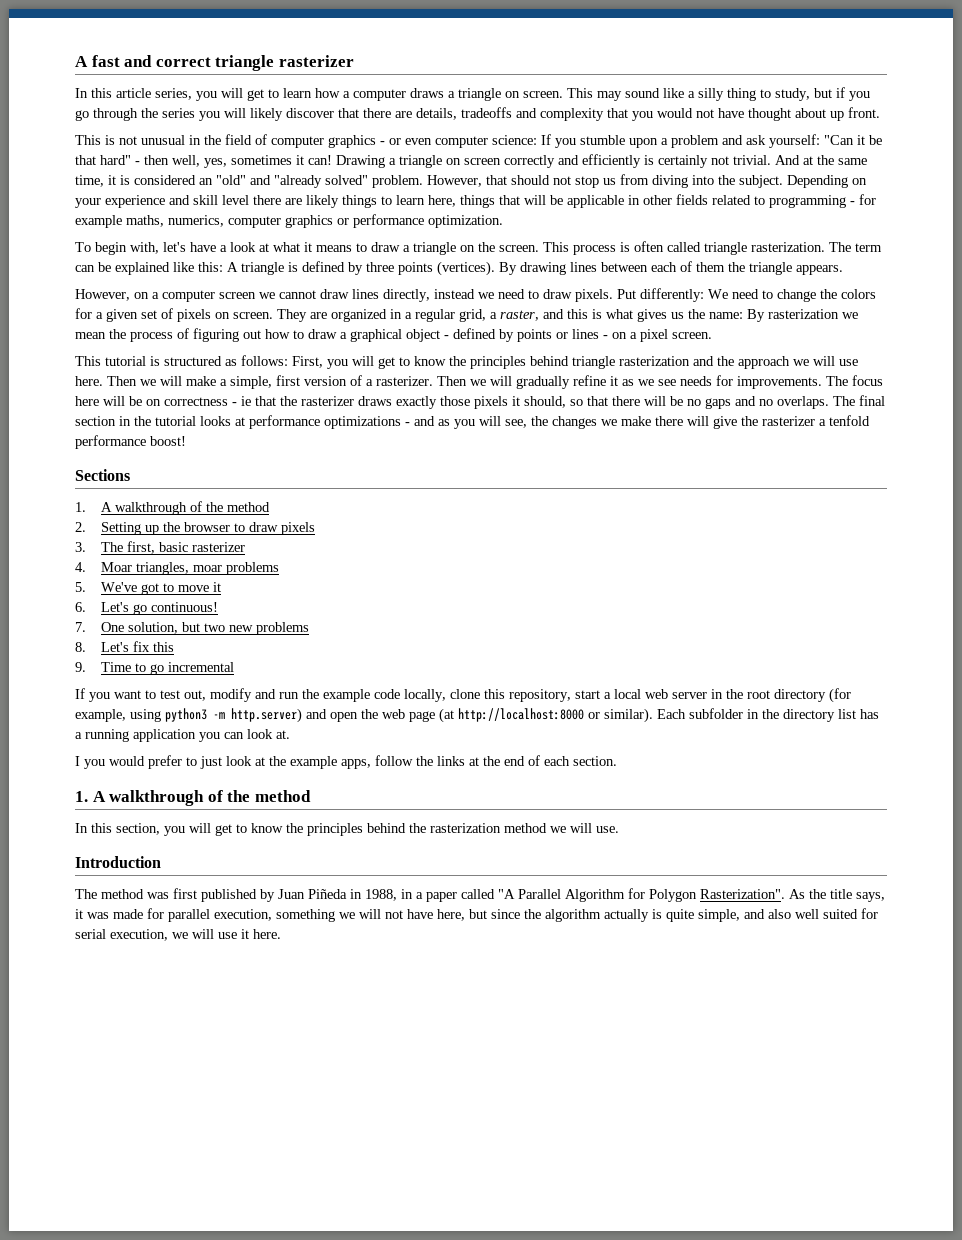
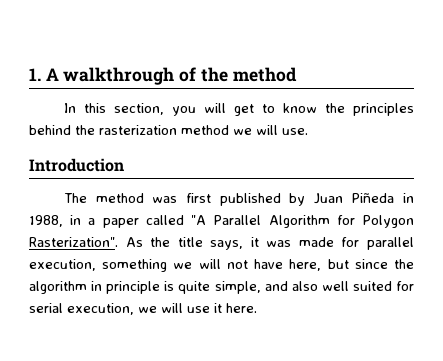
- A fast and correct triangle rasterizer
- In this article series, you will get to learn how a computer draws a triangle on screen. This may sound like a silly thing to study, but if you go through the series you will likely discover that there are details, tradeoffs and complexity that you would not have thought about up front.
- This is not unusual in the field of computer graphics - or even computer science: If you stumble upon a problem and ask yourself: "Can it be that hard" - then well, yes, sometimes it can! Drawing a triangle on screen correctly and efficiently is certainly not trivial. And at the same time, it is considered an "old" and "already solved" problem. However, that should not stop us from diving into the subject. Depending on your experience and skill level there are likely things to learn here, things that will be applicable in other fields related to programming - for example maths, numerics, computer graphics or performance optimization.
- To begin with, let's have a look at what it means to draw a triangle on the screen. This process is often called triangle rasterization. The term can be explained like this: A triangle is defined by three points (vertices). By drawing lines between each of them the triangle appears.
- However, on a computer screen we cannot draw lines directly, instead we need to draw pixels. Put differently: We need to change the colors for a given set of pixels on screen. They are organized in a regular grid, a raster, and this is what gives us the name: By rasterization we mean the process of figuring out how to draw a graphical object - defined by points or lines - on a pixel screen.
- This tutorial is structured as follows: First, you will get to know the principles behind triangle rasterization and the approach we will use here. Then we will make a simple, first version of a rasterizer. Then we will gradually refine it as we see needs for improvements. The focus here will be on correctness - ie that the rasterizer draws exactly those pixels it should, so that there will be no gaps and no overlaps. The final section in the tutorial looks at performance optimizations - and as you will see, the changes we make there will give the rasterizer a tenfold performance boost!
- Sections
- 1. A walkthrough of the method
- 2. Setting up the browser to draw pixels
- 3. The first, basic rasterizer
- 4. Moar triangles, moar problems
- 5. We've got to move it
- 6. Let's go continuous!
- 7. One solution, but two new problems
- 8. Let's fix this
- 9. Time to go incremental
- If you want to test out, modify and run the example code locally, clone this repository, start a local web server in the root directory (for example, using python3 -m http.server) and open the web page (at http://localhost:8000 or similar). Each subfolder in the directory list has a running application you can look at.
- I you would prefer to just look at the example apps, follow the links at the end of each section.
- As the title says, it was made for parallel execution, something we will not have here, but since the algorithm actually is quite simple, and also well suited for serial execution, we will use it here.
+ As the title says, it was made for parallel execution, something we will not have here, but since the algorithm in principle is quite simple, and also well suited for serial execution, we will use it here.

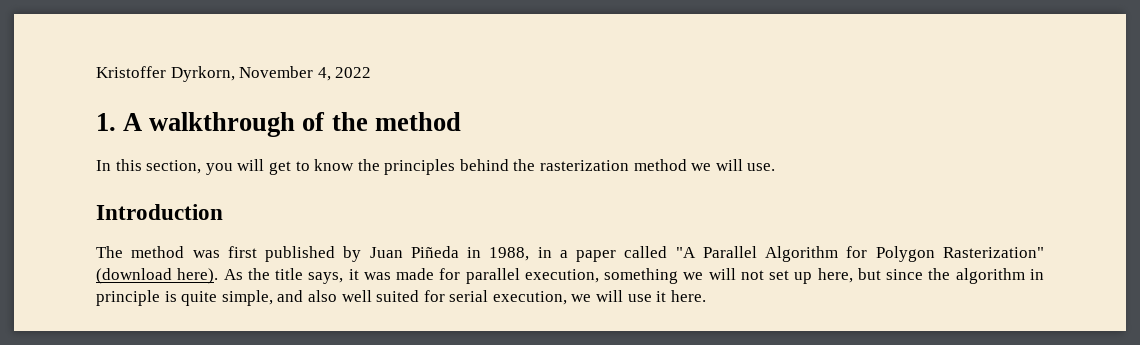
+ Kristoffer Dyrkorn, November 4, 2022
- The method was first published by Juan Piñeda in 1988, in a paper called "A Parallel Algorithm for Polygon Rasterization".
+ The method was first published by Juan Piñeda in 1988, in a paper called "A Parallel Algorithm for Polygon Rasterization" (download here).
- As the title says, it was made for parallel execution, something we will not have here, but since the algorithm in principle is quite simple, and also well suited for serial execution, we will use it here.
+ As the title says, it was made for parallel execution, something we will not set up here, but since the algorithm in principle is quite simple, and also well suited for serial execution, we will use it here.

